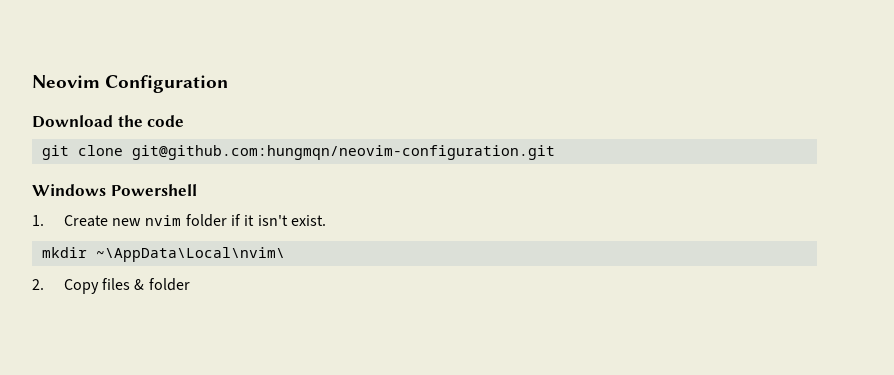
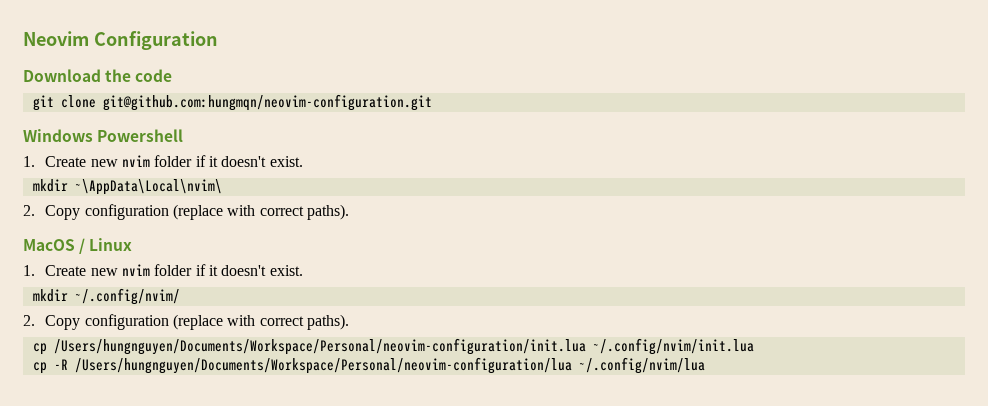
  Windows Powershell
- 1. Create new nvim folder if it isn't exist.
+ 1. Create new nvim folder if it doesn't exist.
  mkdir ~\AppData\Local\nvim\
- 2. Copy files & folder
+ 2. Copy configuration (replace with correct paths).
+ MacOS / Linux
+ 1. Create new nvim folder if it doesn't exist.
+ mkdir ~/.config/nvim/
+ 2. Copy configuration (replace with correct paths).
+ cp /Users/hungnguyen/Documents/Workspace/Personal/neovim-configuration/init.lua ~/.config/nvim/init.lua
+ cp -R /Users/hungnguyen/Documents/Workspace/Personal/neovim-configuration/lua ~/.config/nvim/lua

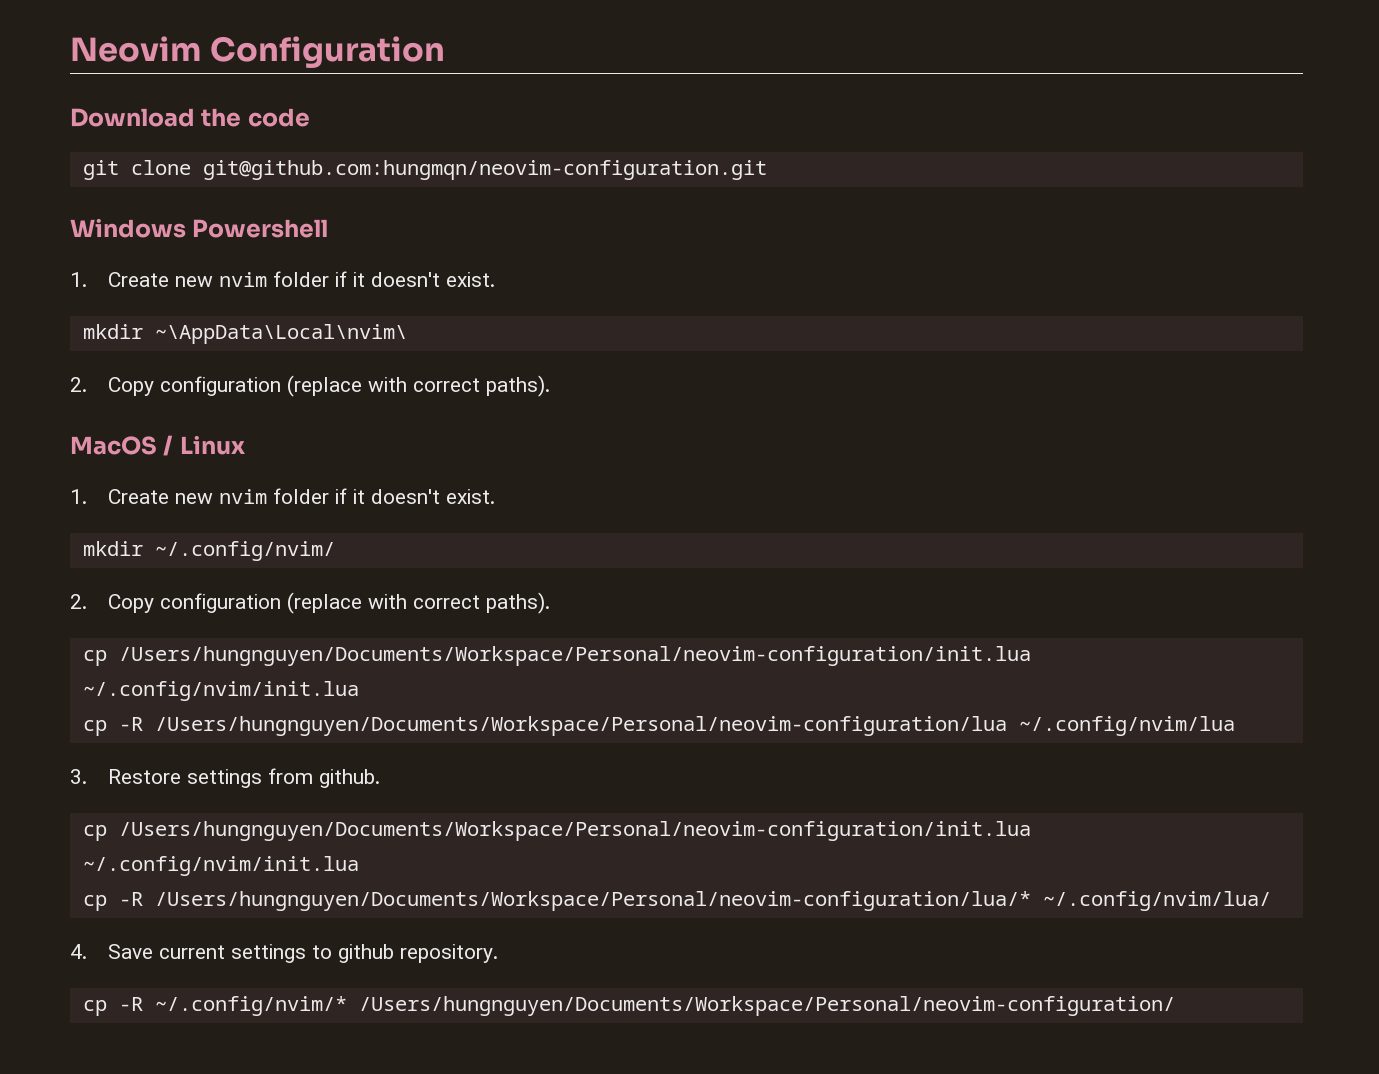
+ 3. Restore settings from github.
+ cp /Users/hungnguyen/Documents/Workspace/Personal/neovim-configuration/init.lua ~/.config/nvim/init.lua
+ cp -R /Users/hungnguyen/Documents/Workspace/Personal/neovim-configuration/lua/* ~/.config/nvim/lua/
+ 4. Save current settings to github repository.
+ cp -R ~/.config/nvim/* /Users/hungnguyen/Documents/Workspace/Personal/neovim-configuration/

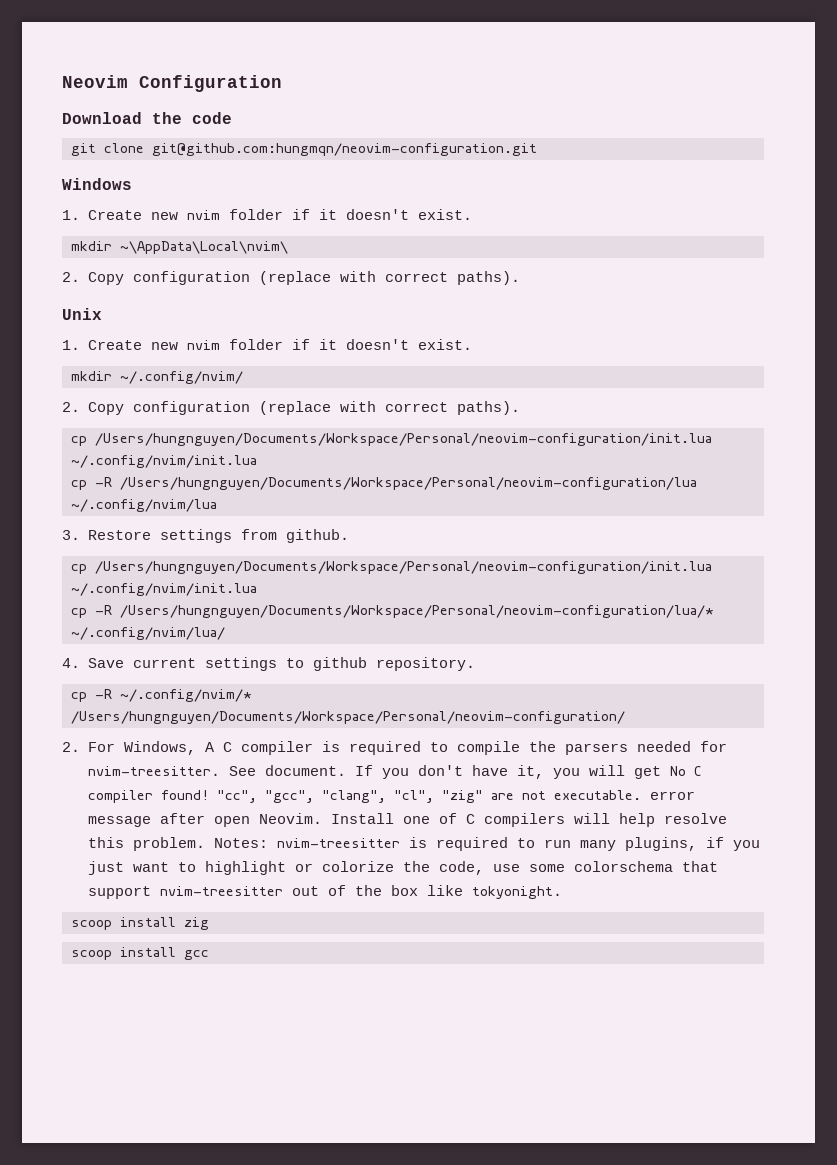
- Windows Powershell
+ Windows
- MacOS / Linux
+ Unix
+ 2. For Windows, A C compiler is required to compile the parsers needed for nvim-treesitter. See document. If you don't have it, you will get No C compiler found! "cc", "gcc", "clang", "cl", "zig" are not executable. error message after open Neovim. Install one of C compilers will help resolve this problem. Notes: nvim-treesitter is required to run many plugins, if you just want to highlight or colorize the code, use some colorschema that support nvim-treesitter out of the box like tokyonight.
+ scoop install zig
+ scoop install gcc

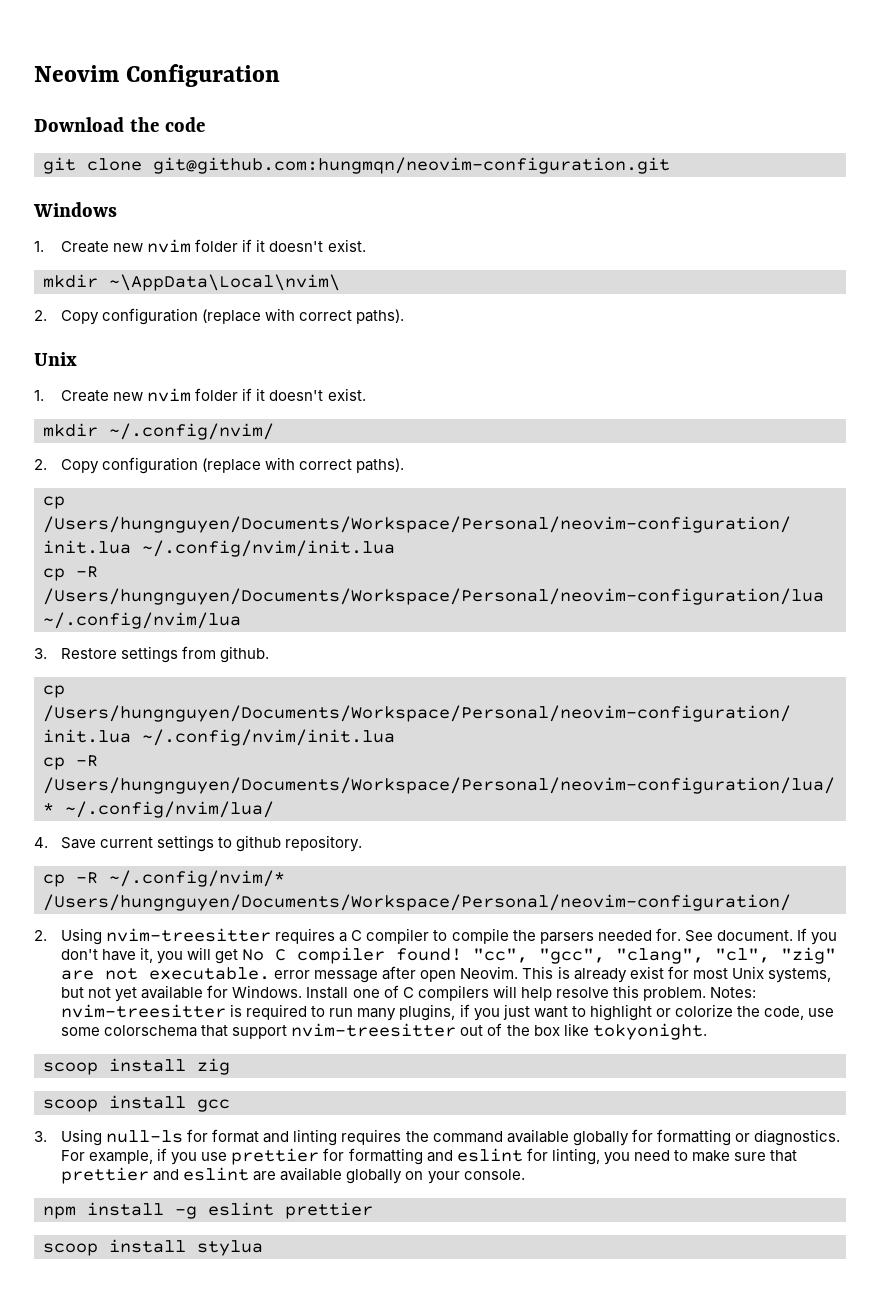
- 2. For Windows, A C compiler is required to compile the parsers needed for nvim-treesitter.
+ 2. Using nvim-treesitter requires a C compiler to compile the parsers needed for.
+ This is already exist for most Unix systems, but not yet available for Windows.
+ 3. Using null-ls for format and linting requires the command available globally for formatting or diagnostics. For example, if you use prettier for formatting and eslint for linting, you need to make sure that prettier and eslint are available globally on your console.
+ npm install -g eslint prettier
+ scoop install stylua

